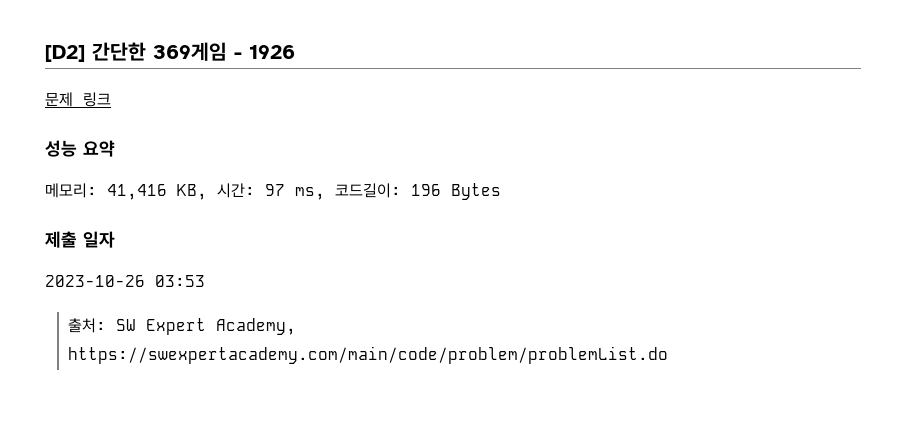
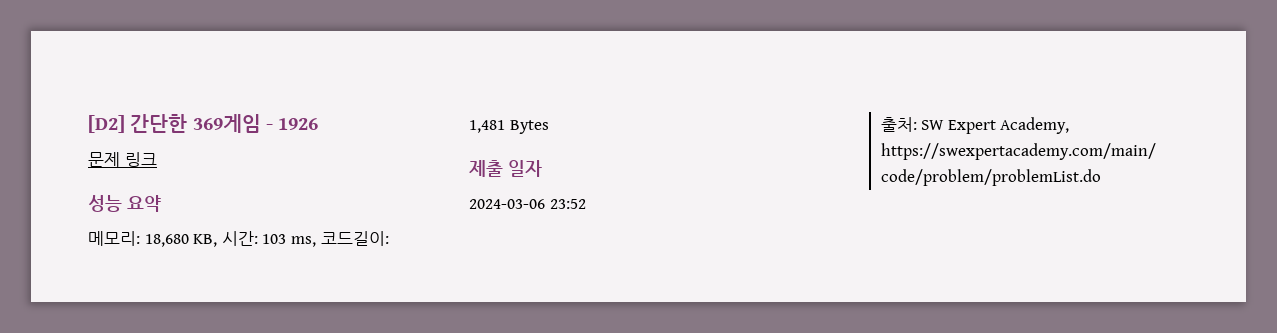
- 메모리: 41,416 KB, 시간: 97 ms, 코드길이: 196 Bytes
+ 메모리: 18,680 KB, 시간: 103 ms, 코드길이: 1,481 Bytes
- 2023-10-26 03:53
+ 2024-03-06 23:52

